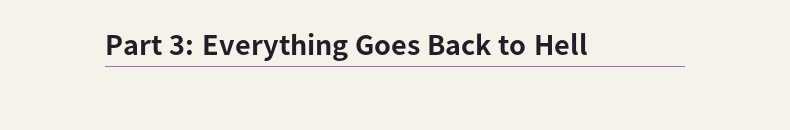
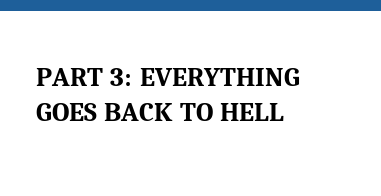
- Part 3: Everything Goes Back to Hell
+ PART 3: EVERYTHING GOES BACK TO HELL

